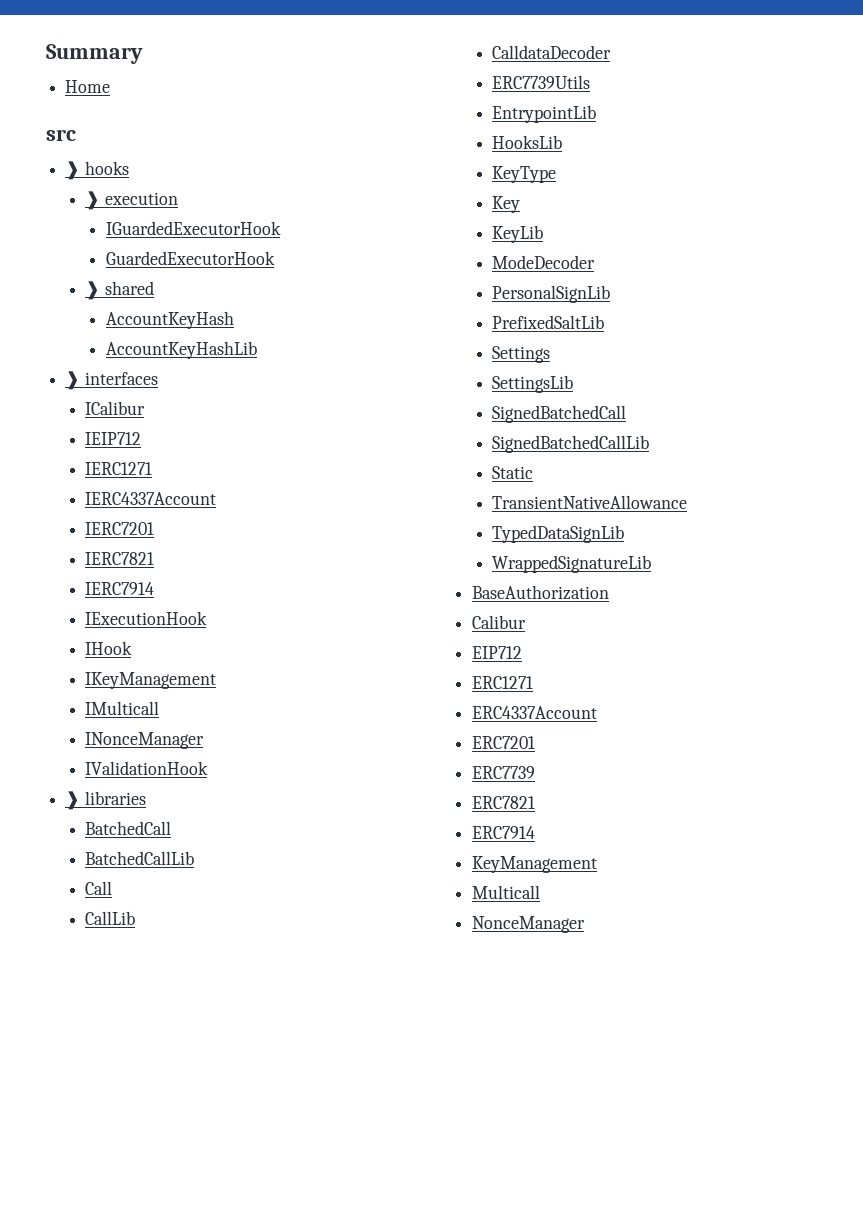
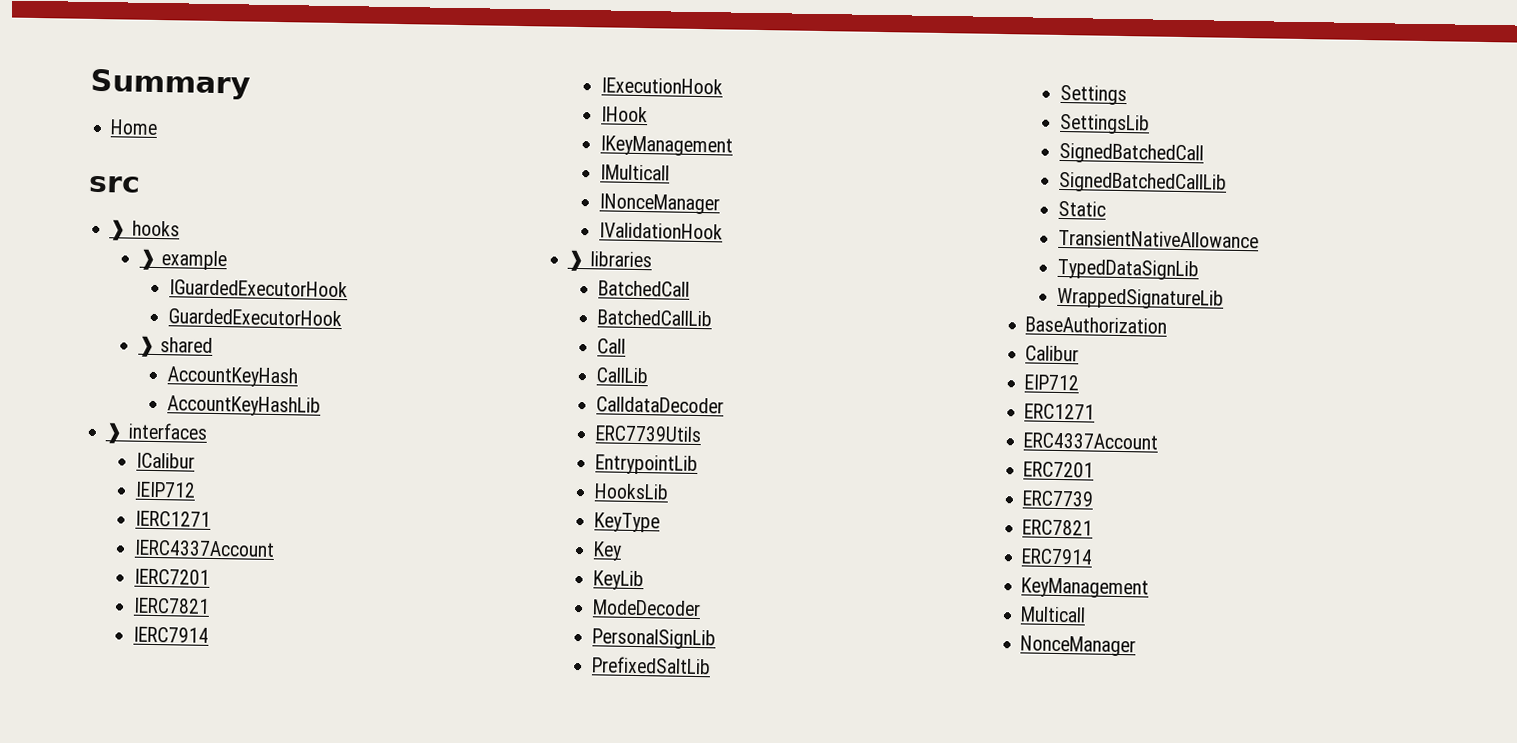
- ❱ execution
+ ❱ example

